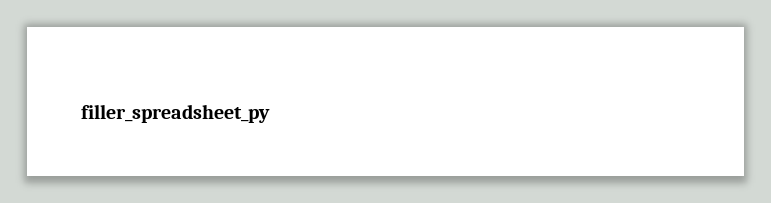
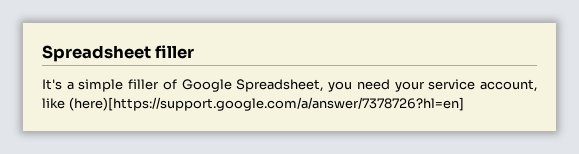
- filler_spreadsheet_py
+ Spreadsheet filler
+ It's a simple filler of Google Spreadsheet, you need your service account, like (here)[https://support.google.com/a/answer/7378726?hl=en]

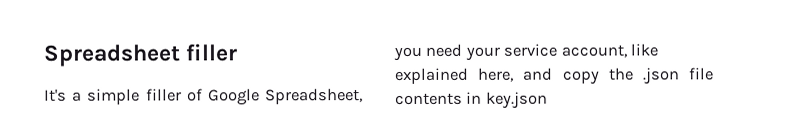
- It's a simple filler of Google Spreadsheet, you need your service account, like (here)[https://support.google.com/a/answer/7378726?hl=en]
+ It's a simple filler of Google Spreadsheet, you need your service account, like explained here, and copy the .json file contents in key.json

